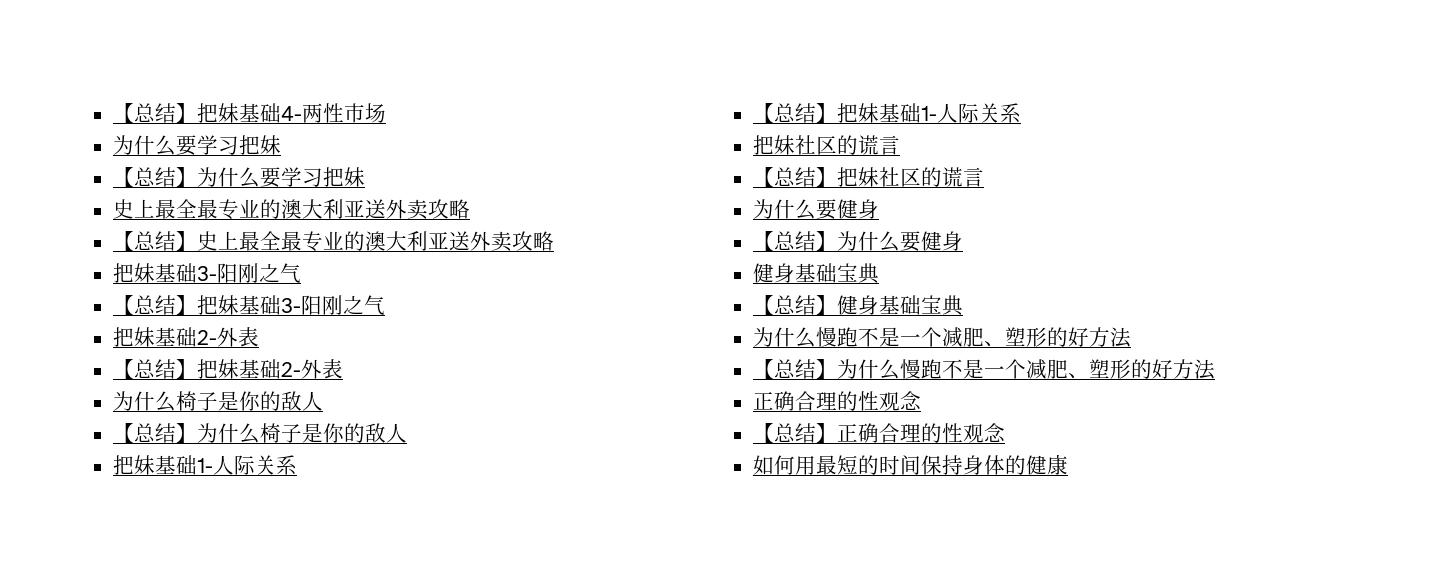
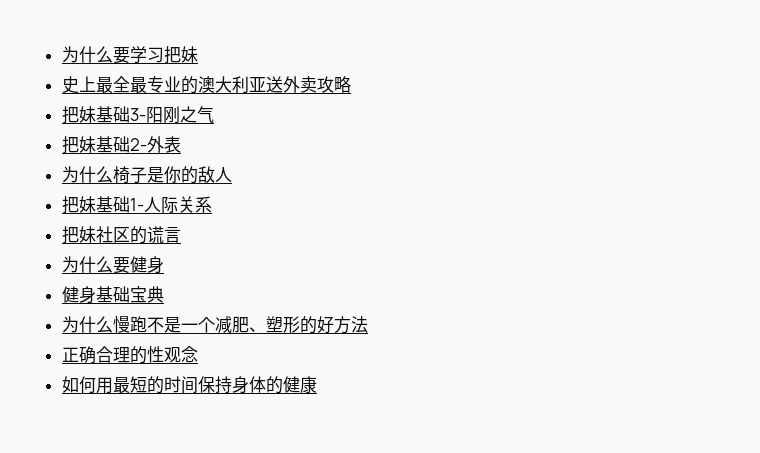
- 【总结】把妹基础4-两性市场
  为什么要学习把妹
- 【总结】为什么要学习把妹
  史上最全最专业的澳大利亚送外卖攻略
- 【总结】史上最全最专业的澳大利亚送外卖攻略
- 【总结】把妹基础3-阳刚之气
  把妹基础2-外表
- 【总结】把妹基础2-外表
  为什么椅子是你的敌人
- 【总结】为什么椅子是你的敌人
- 【总结】把妹基础1-人际关系
  把妹社区的谎言
- 【总结】把妹社区的谎言
- 【总结】为什么要健身
  健身基础宝典
- 【总结】健身基础宝典
  为什么慢跑不是一个减肥、塑形的好方法
- 【总结】为什么慢跑不是一个减肥、塑形的好方法
- 【总结】正确合理的性观念

